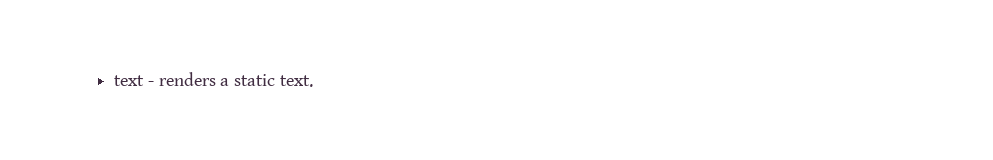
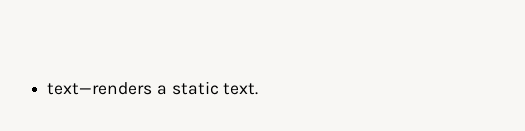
- text - renders a static text.
+ text—renders a static text.

